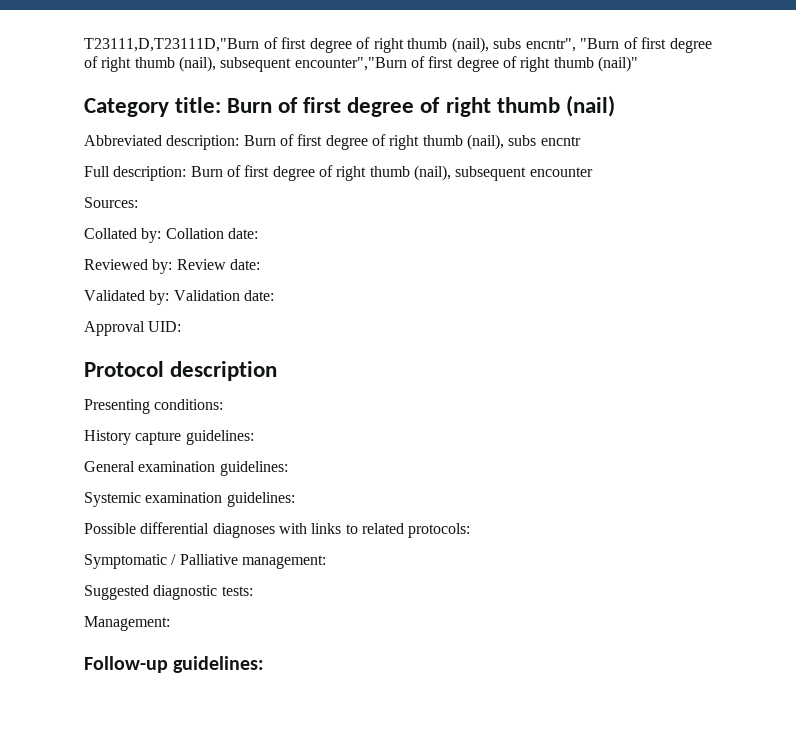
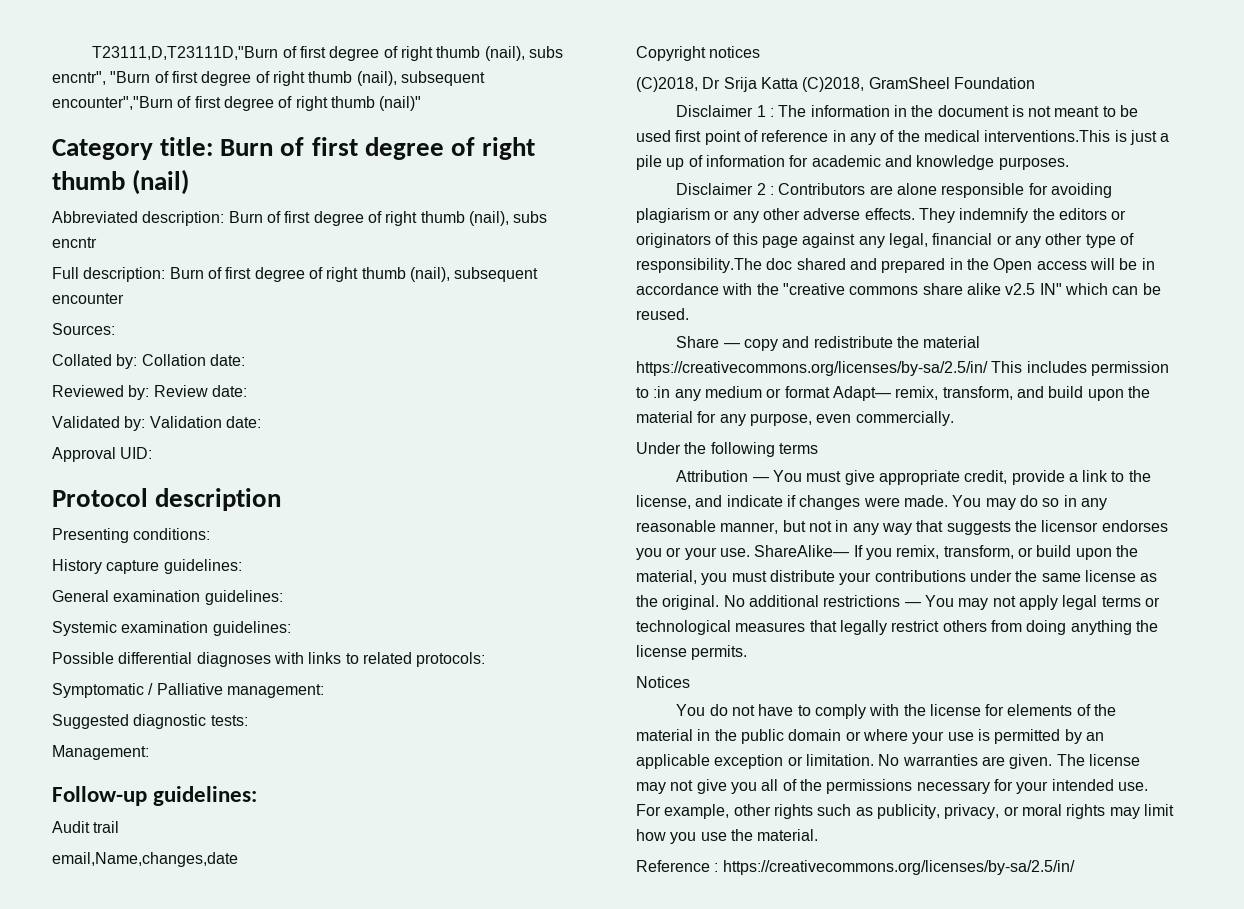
+ Audit trail
+ email,Name,changes,date
+ Copyright notices
+ (C)2018, Dr Srija Katta (C)2018, GramSheel Foundation
+ Disclaimer 1 : The information in the document is not meant to be used first point of reference in any of the medical interventions.This is just a pile up of information for academic and knowledge purposes.
+ Disclaimer 2 : Contributors are alone responsible for avoiding plagiarism or any other adverse effects. They indemnify the editors or originators of this page against any legal, financial or any other type of responsibility.The doc shared and prepared in the Open access will be in accordance with the "creative commons share alike v2.5 IN" which can be reused.
+ Share — copy and redistribute the material https://creativecommons.org/licenses/by-sa/2.5/in/ This includes permission to :in any medium or format Adapt— remix, transform, and build upon the material for any purpose, even commercially.
+ Under the following terms
+ Attribution — You must give appropriate credit, provide a link to the license, and indicate if changes were made. You may do so in any reasonable manner, but not in any way that suggests the licensor endorses you or your use. ShareAlike— If you remix, transform, or build upon the material, you must distribute your contributions under the same license as the original. No additional restrictions — You may not apply legal terms or technological measures that legally restrict others from doing anything the license permits.
+ Notices
+ You do not have to comply with the license for elements of the material in the public domain or where your use is permitted by an applicable exception or limitation. No warranties are given. The license may not give you all of the permissions necessary for your intended use. For example, other rights such as publicity, privacy, or moral rights may limit how you use the material.
+ Reference : https://creativecommons.org/licenses/by-sa/2.5/in/

